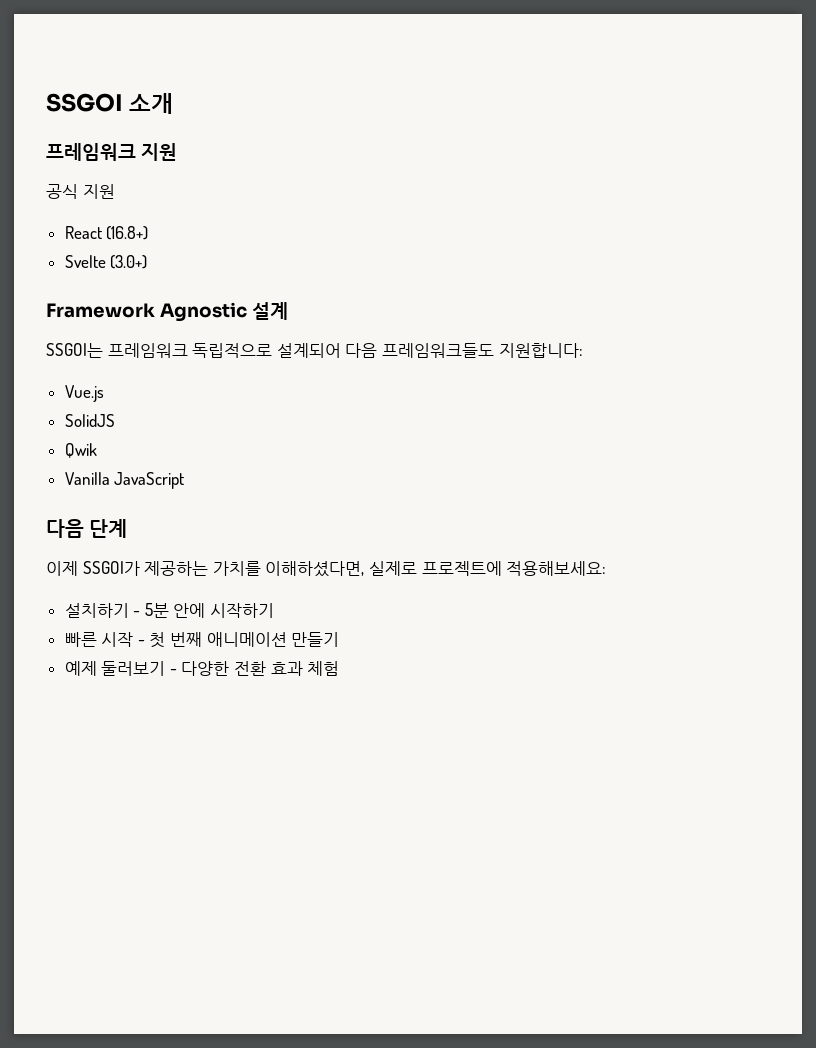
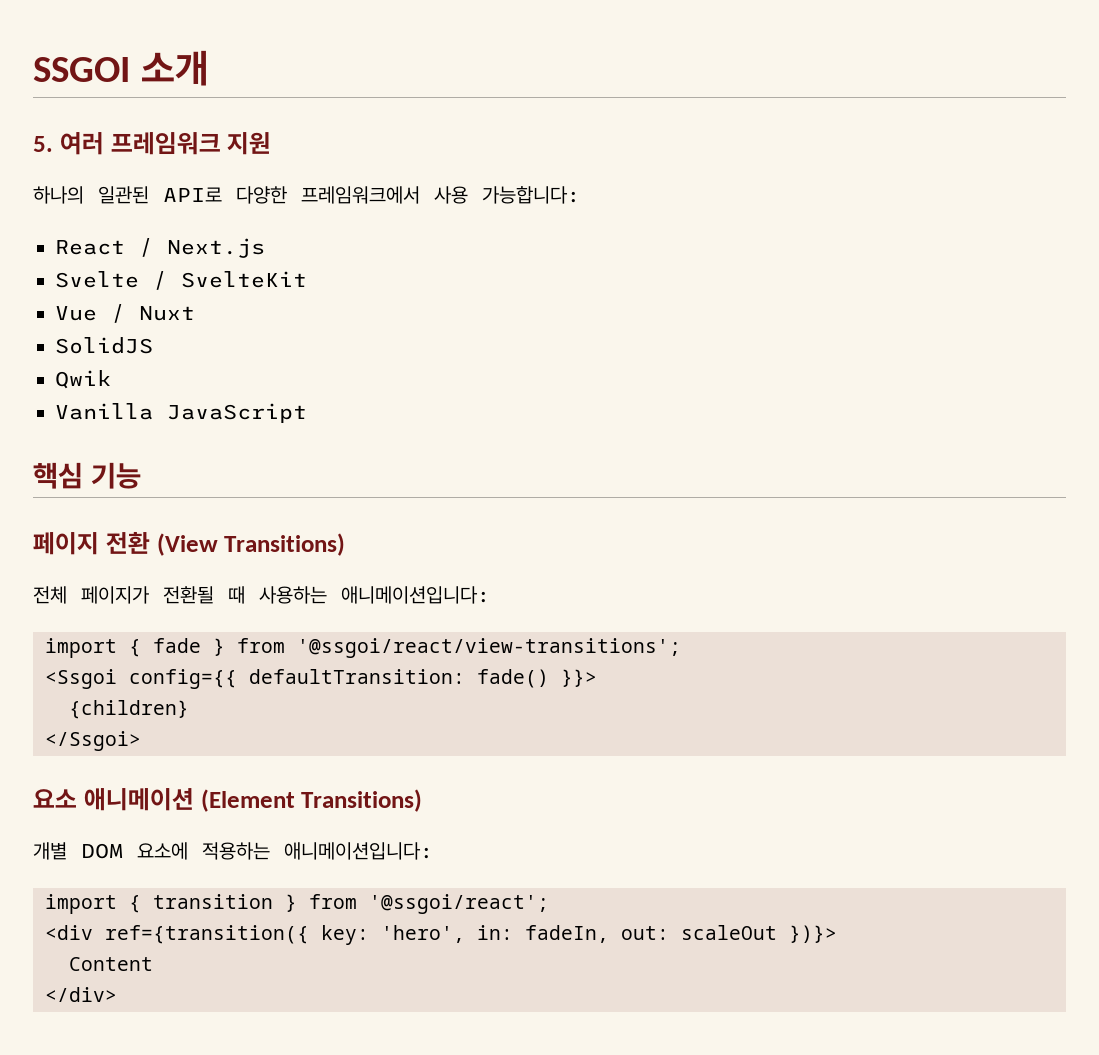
- 프레임워크 지원
+ 5. 여러 프레임워크 지원
- 공식 지원
+ 하나의 일관된 API로 다양한 프레임워크에서 사용 가능합니다:
- React (16.8+)
+ React / Next.js
- Svelte (3.0+)
- Framework Agnostic 설계
- SSGOI는 프레임워크 독립적으로 설계되어 다음 프레임워크들도 지원합니다:
- Vue.js
+ Svelte / SvelteKit
+ Vue / Nuxt
  SolidJS
  Qwik
  Vanilla JavaScript
- 다음 단계
- 이제 SSGOI가 제공하는 가치를 이해하셨다면, 실제로 프로젝트에 적용해보세요:
- 설치하기 - 5분 안에 시작하기
- 빠른 시작 - 첫 번째 애니메이션 만들기
- 예제 둘러보기 - 다양한 전환 효과 체험
+ 핵심 기능
+ 페이지 전환 (View Transitions)
+ 전체 페이지가 전환될 때 사용하는 애니메이션입니다:
+ import { fade } from '@ssgoi/react/view-transitions';
+ <Ssgoi config={{ defaultTransition: fade() }}>
+ {children}
+ </Ssgoi>
+ 요소 애니메이션 (Element Transitions)
+ 개별 DOM 요소에 적용하는 애니메이션입니다:
+ import { transition } from '@ssgoi/react';
+ <div ref={transition({ key: 'hero', in: fadeIn, out: scaleOut })}>
+ Content
+ </div>

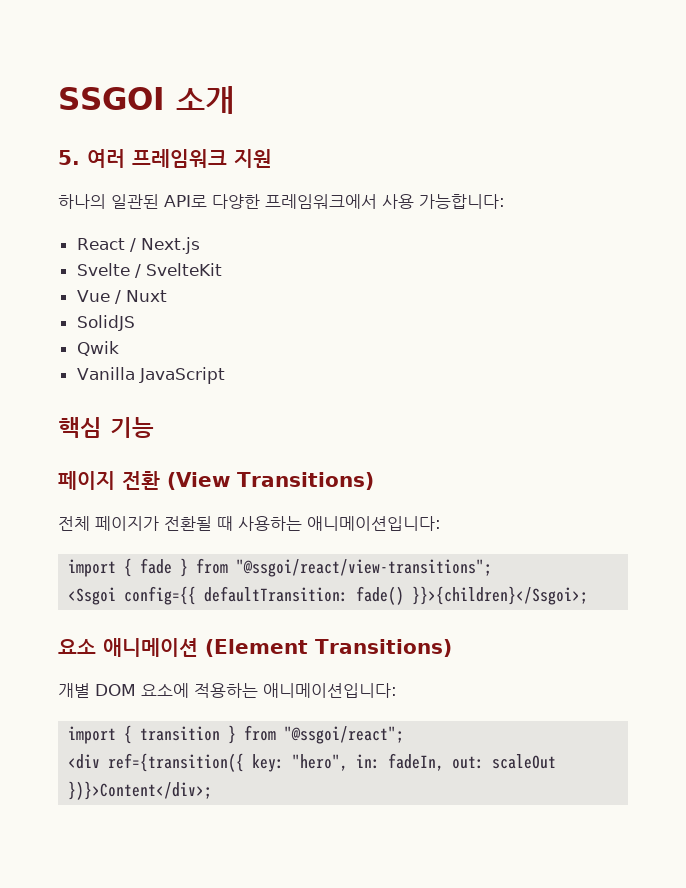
- import { fade } from '@ssgoi/react/view-transitions';
+ import { fade } from "@ssgoi/react/view-transitions";
- <Ssgoi config={{ defaultTransition: fade() }}>
- {children}
- </Ssgoi>
+ <Ssgoi config={{ defaultTransition: fade() }}>{children}</Ssgoi>;
- import { transition } from '@ssgoi/react';
+ import { transition } from "@ssgoi/react";
- <div ref={transition({ key: 'hero', in: fadeIn, out: scaleOut })}>
- Content
- </div>
+ <div ref={transition({ key: "hero", in: fadeIn, out: scaleOut })}>Content</div>;

